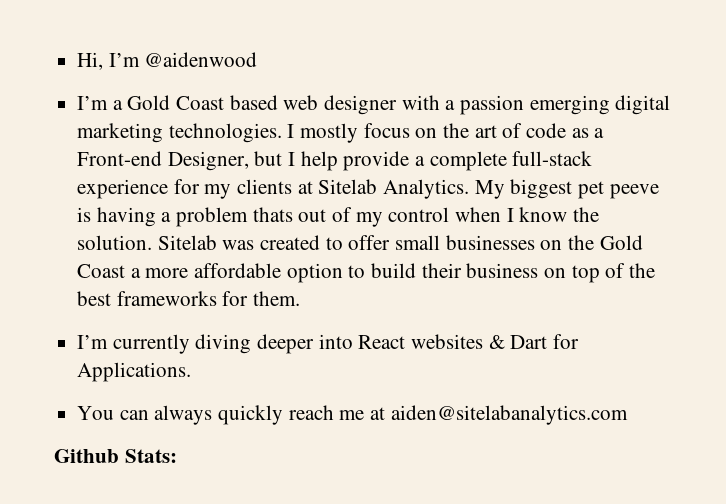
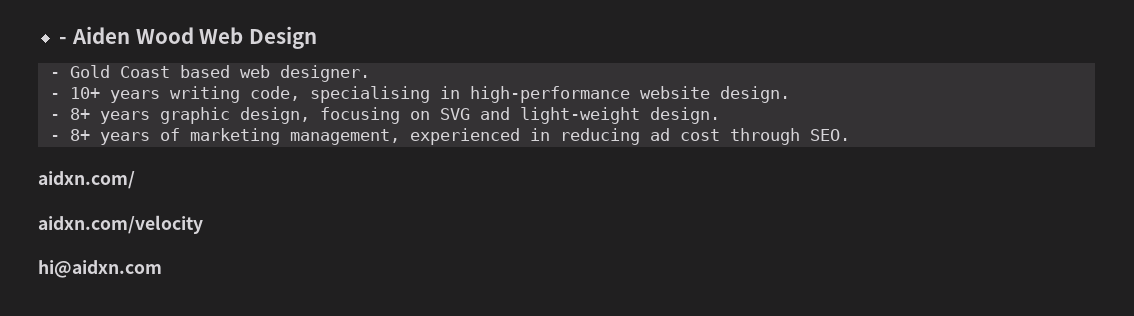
- Hi, I’m @aidenwood
- I’m a Gold Coast based web designer with a passion emerging digital marketing technologies. I mostly focus on the art of code as a Front-end Designer, but I help provide a complete full-stack experience for my clients at Sitelab Analytics. My biggest pet peeve is having a problem thats out of my control when I know the solution. Sitelab was created to offer small businesses on the Gold Coast a more affordable option to build their business on top of the best frameworks for them.
- I’m currently diving deeper into React websites & Dart for Applications.
- You can always quickly reach me at aiden@sitelabanalytics.com
- Github Stats:
+ - Aiden Wood Web Design
+ - Gold Coast based web designer.
+ - 10+ years writing code, specialising in high-performance website design.
+ - 8+ years graphic design, focusing on SVG and light-weight design.
+ - 8+ years of marketing management, experienced in reducing ad cost through SEO.
+ aidxn.com/
+ aidxn.com/velocity
+ hi@aidxn.com

